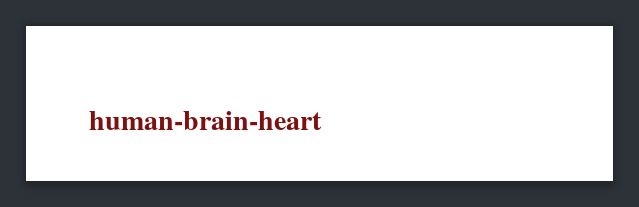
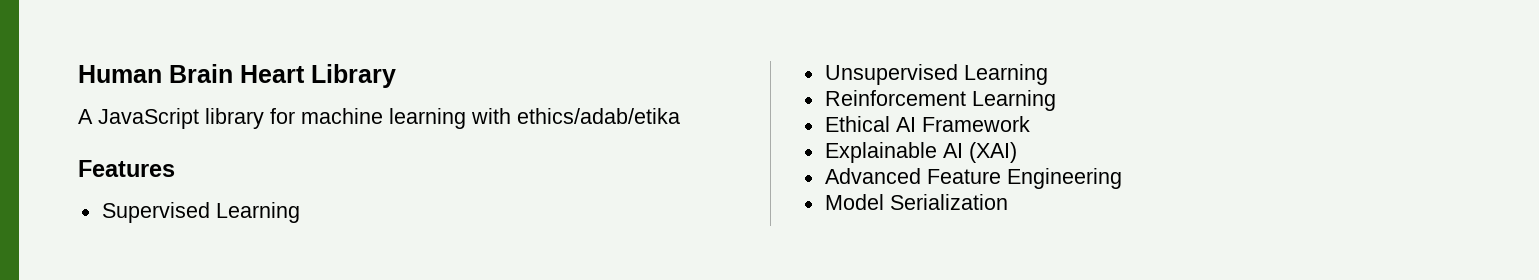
- human-brain-heart
+ Human Brain Heart Library
+ A JavaScript library for machine learning with ethics/adab/etika
+ Features
+ Supervised Learning
+ Unsupervised Learning
+ Reinforcement Learning
+ Ethical AI Framework
+ Explainable AI (XAI)
+ Advanced Feature Engineering
+ Model Serialization

